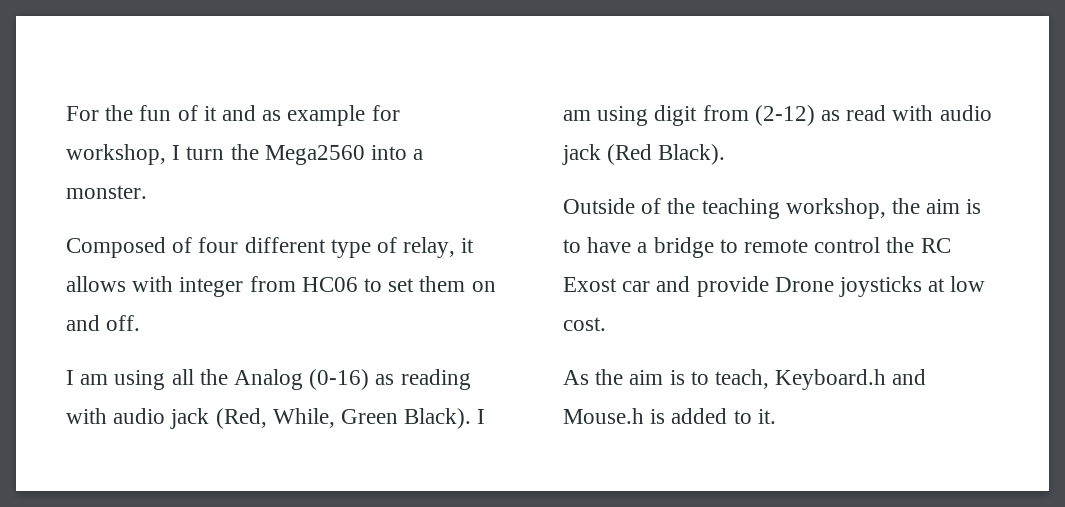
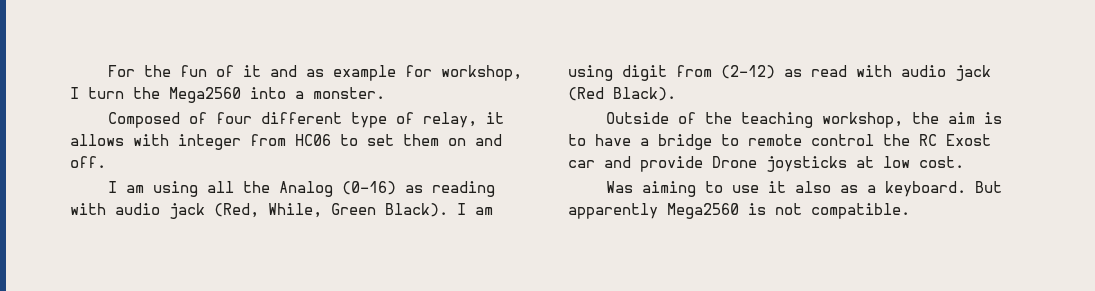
- As the aim is to teach, Keyboard.h and Mouse.h is added to it.
+ Was aiming to use it also as a keyboard. But apparently Mega2560 is not compatible.

